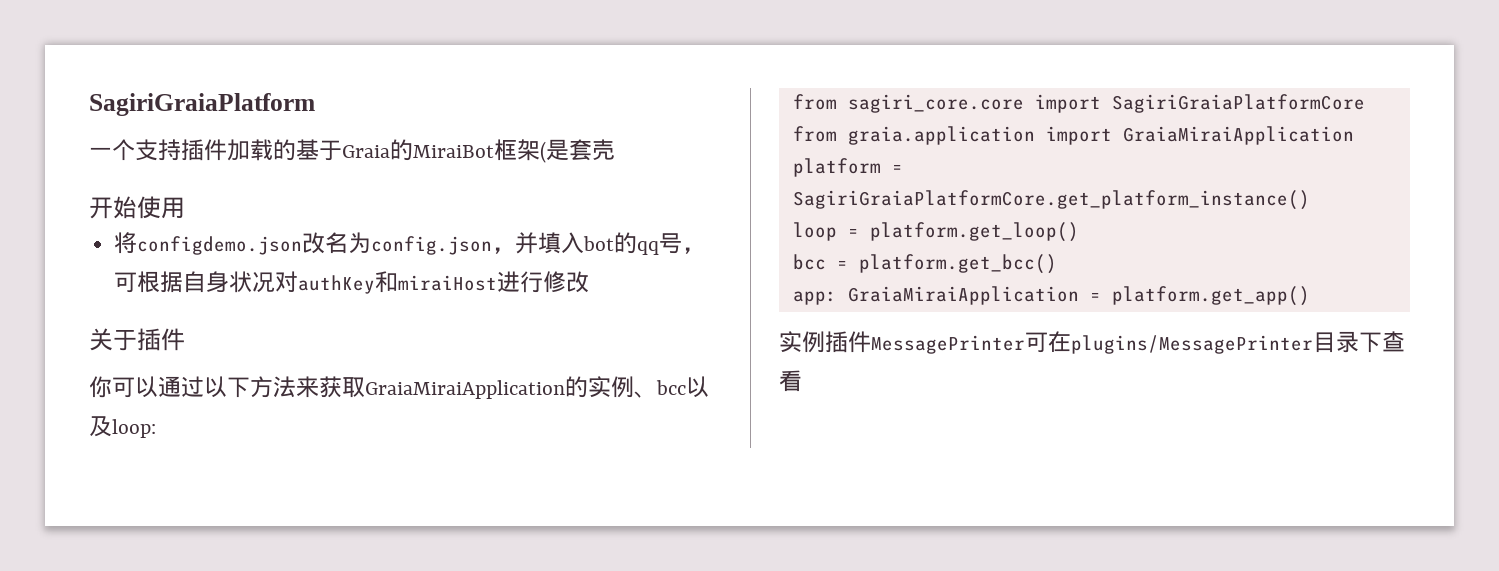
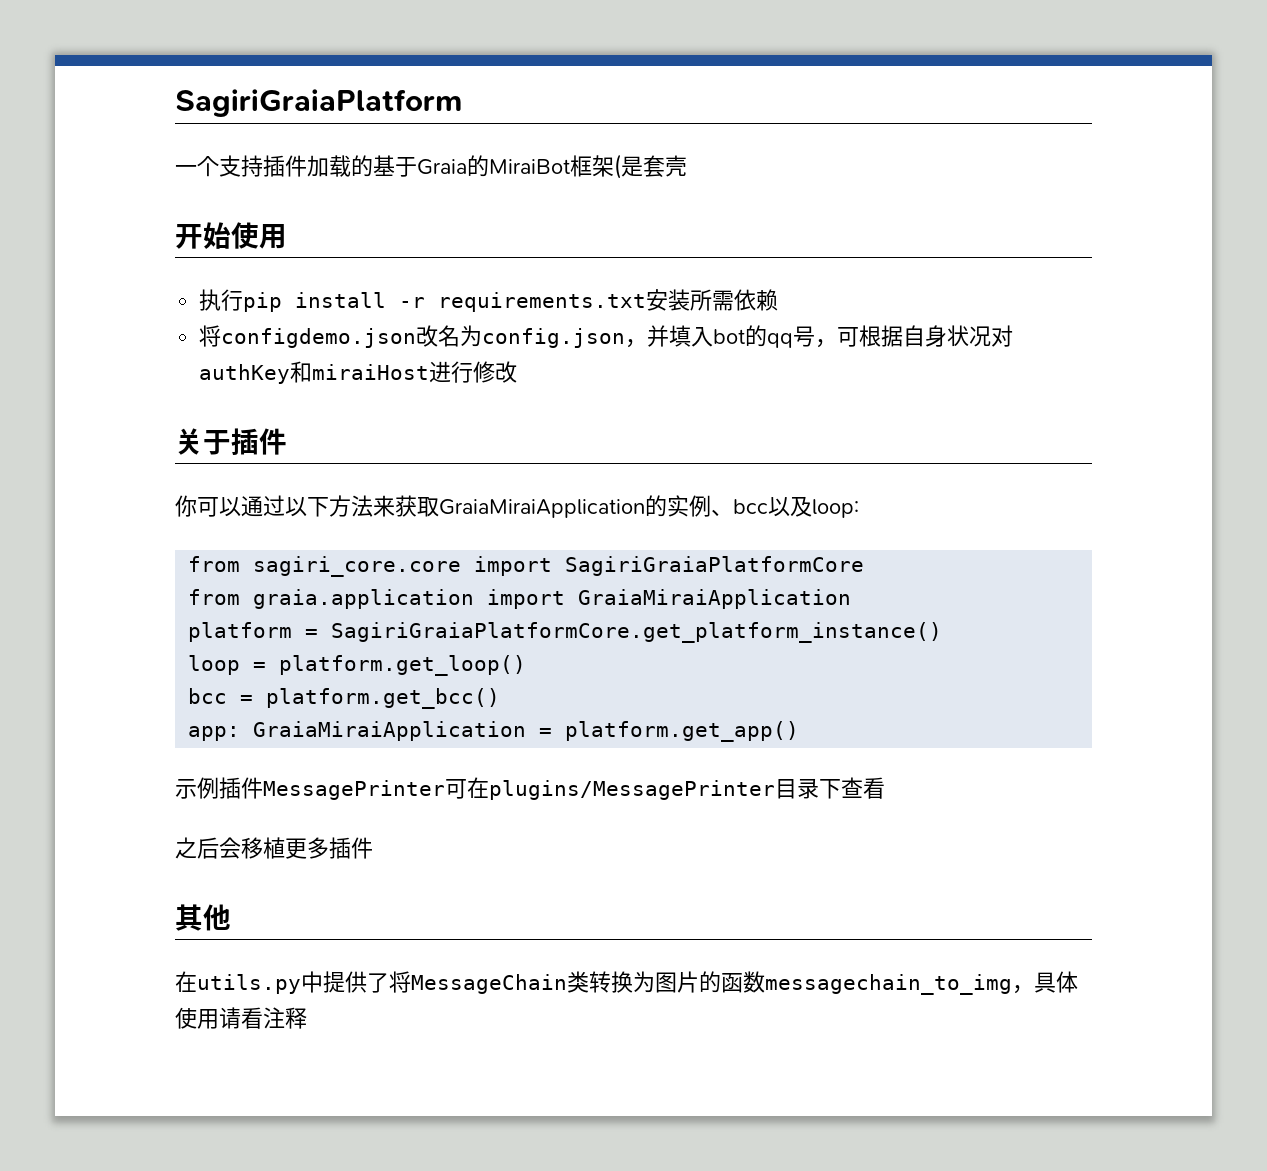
+ 执行pip install -r requirements.txt安装所需依赖
- 实例插件MessagePrinter可在plugins/MessagePrinter目录下查看
+ 示例插件MessagePrinter可在plugins/MessagePrinter目录下查看
+ 之后会移植更多插件
+ 其他
+ 在utils.py中提供了将MessageChain类转换为图片的函数messagechain_to_img，具体使用请看注释

